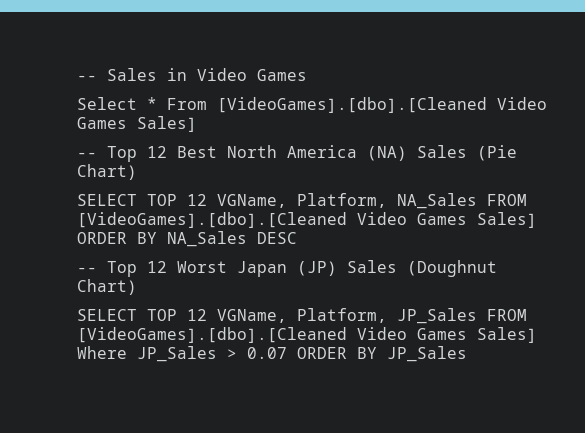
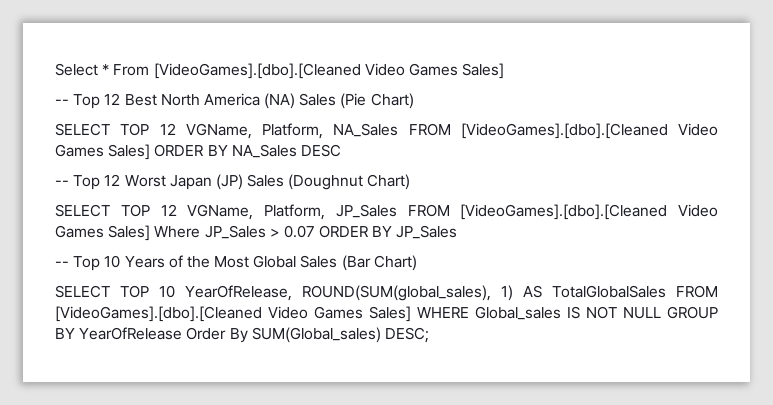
- -- Sales in Video Games
+ -- Top 10 Years of the Most Global Sales (Bar Chart)
+ SELECT TOP 10 YearOfRelease, ROUND(SUM(global_sales), 1) AS TotalGlobalSales FROM [VideoGames].[dbo].[Cleaned Video Games Sales] WHERE Global_sales IS NOT NULL GROUP BY YearOfRelease Order By SUM(Global_sales) DESC;

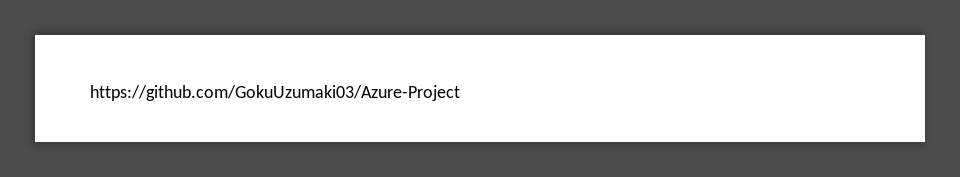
- Select * From [VideoGames].[dbo].[Cleaned Video Games Sales]
- -- Top 12 Best North America (NA) Sales (Pie Chart)
- SELECT TOP 12 VGName, Platform, NA_Sales FROM [VideoGames].[dbo].[Cleaned Video Games Sales] ORDER BY NA_Sales DESC
- -- Top 12 Worst Japan (JP) Sales (Doughnut Chart)
- SELECT TOP 12 VGName, Platform, JP_Sales FROM [VideoGames].[dbo].[Cleaned Video Games Sales] Where JP_Sales > 0.07 ORDER BY JP_Sales
- -- Top 10 Years of the Most Global Sales (Bar Chart)
- SELECT TOP 10 YearOfRelease, ROUND(SUM(global_sales), 1) AS TotalGlobalSales FROM [VideoGames].[dbo].[Cleaned Video Games Sales] WHERE Global_sales IS NOT NULL GROUP BY YearOfRelease Order By SUM(Global_sales) DESC;
+ https://github.com/GokuUzumaki03/Azure-Project

